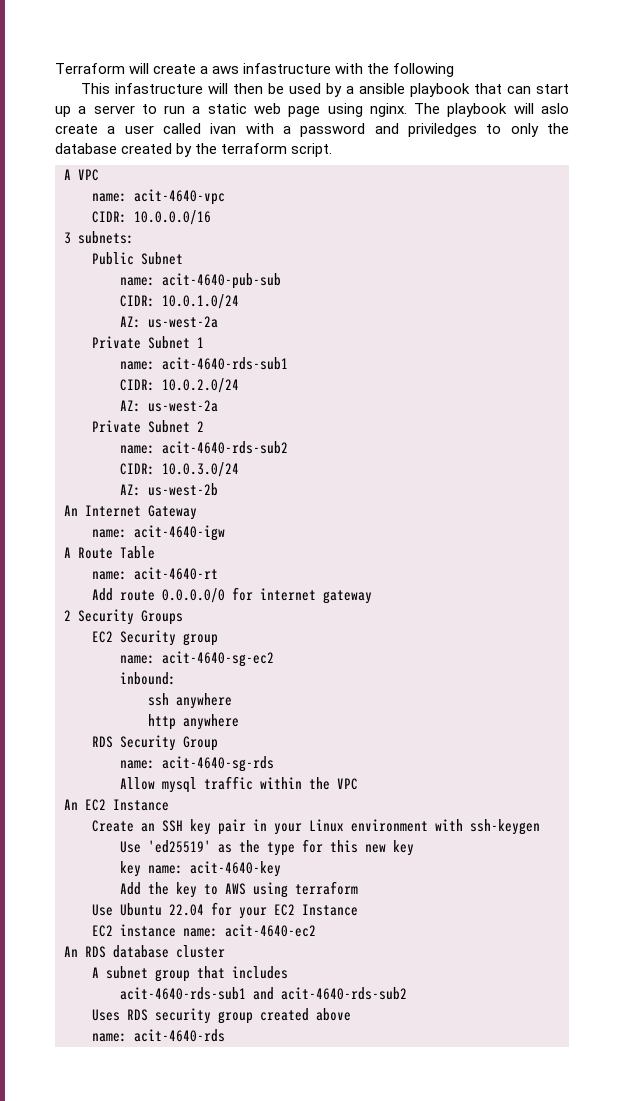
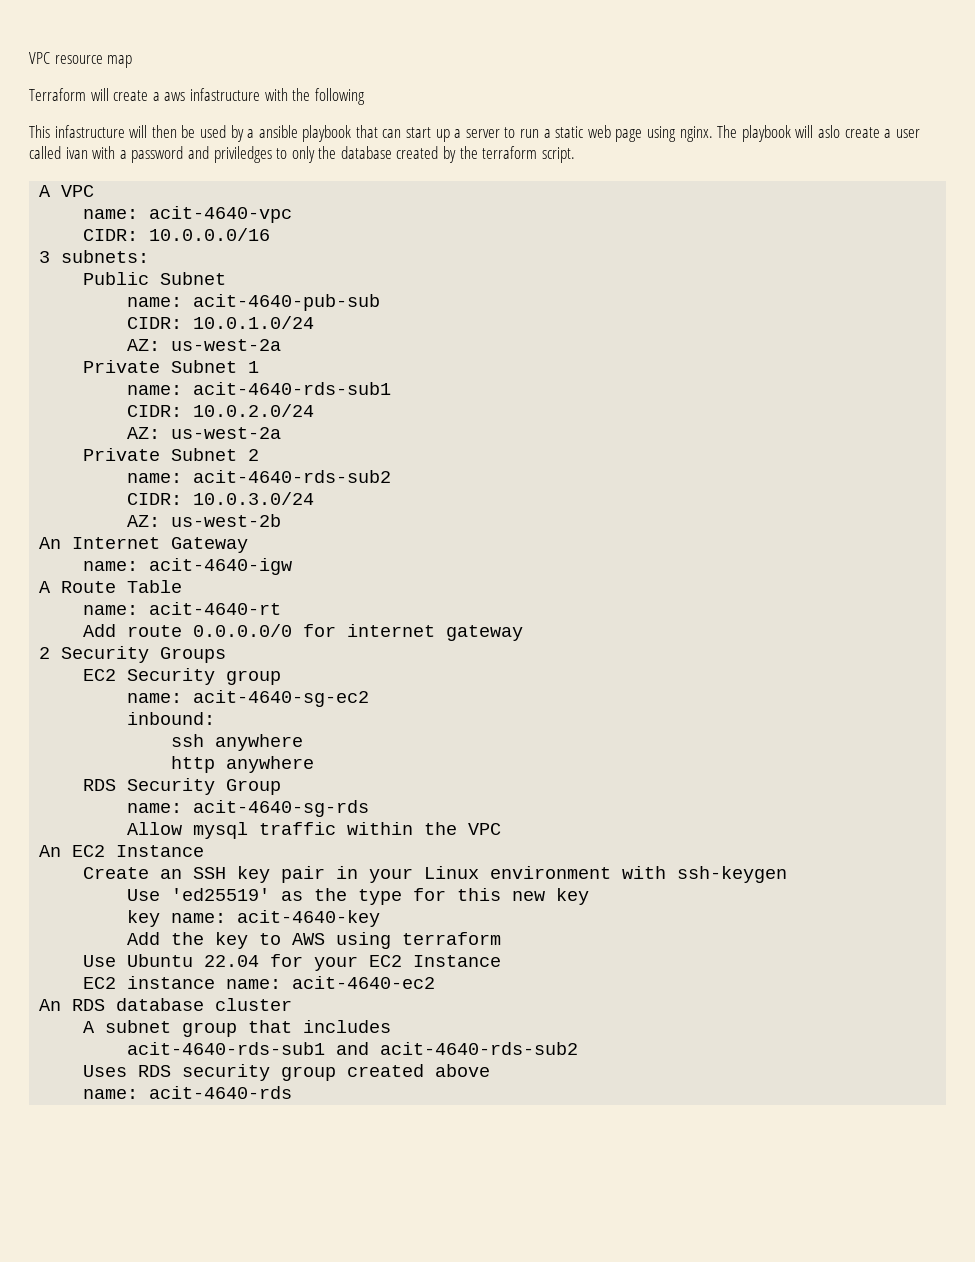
+ VPC resource map

